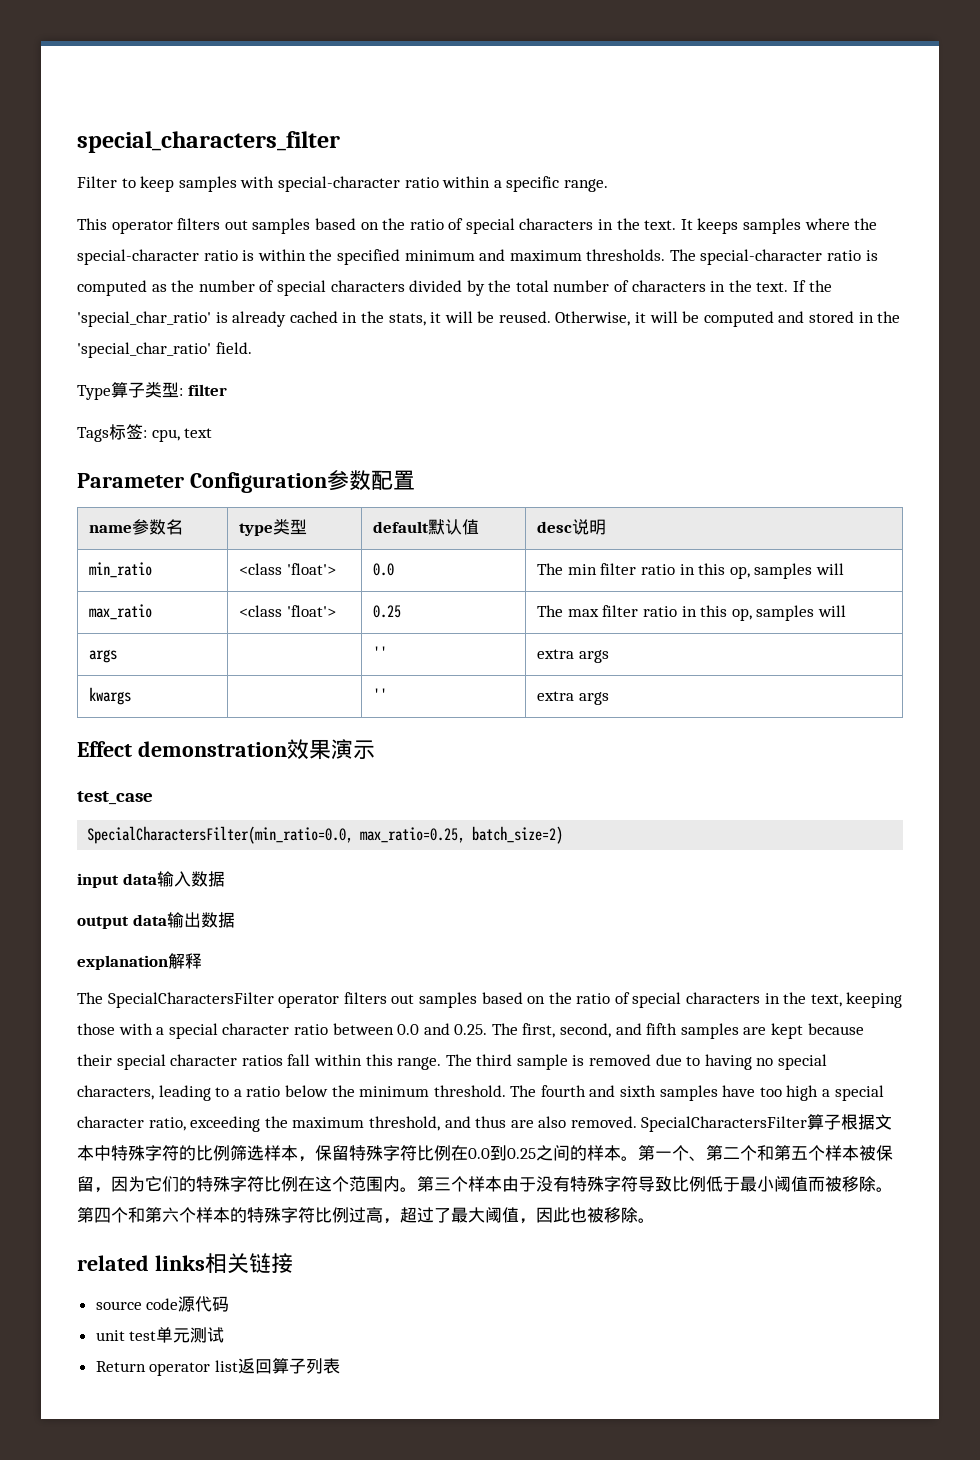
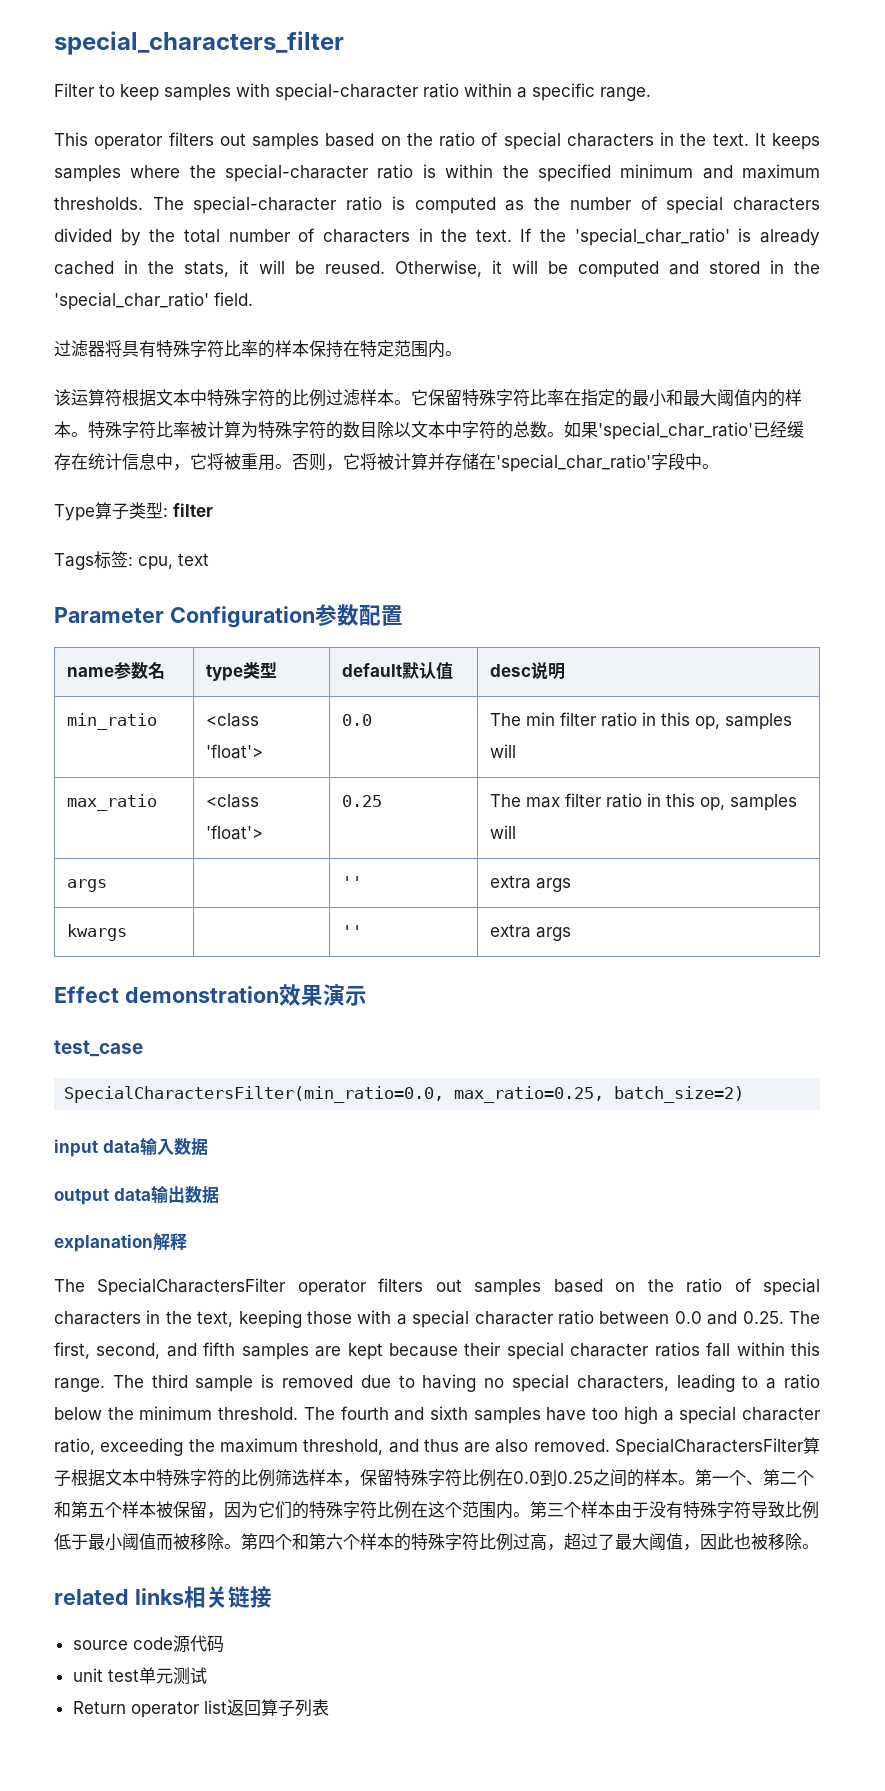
+ 过滤器将具有特殊字符比率的样本保持在特定范围内。
+ 该运算符根据文本中特殊字符的比例过滤样本。它保留特殊字符比率在指定的最小和最大阈值内的样本。特殊字符比率被计算为特殊字符的数目除以文本中字符的总数。如果'special_char_ratio'已经缓存在统计信息中，它将被重用。否则，它将被计算并存储在'special_char_ratio'字段中。

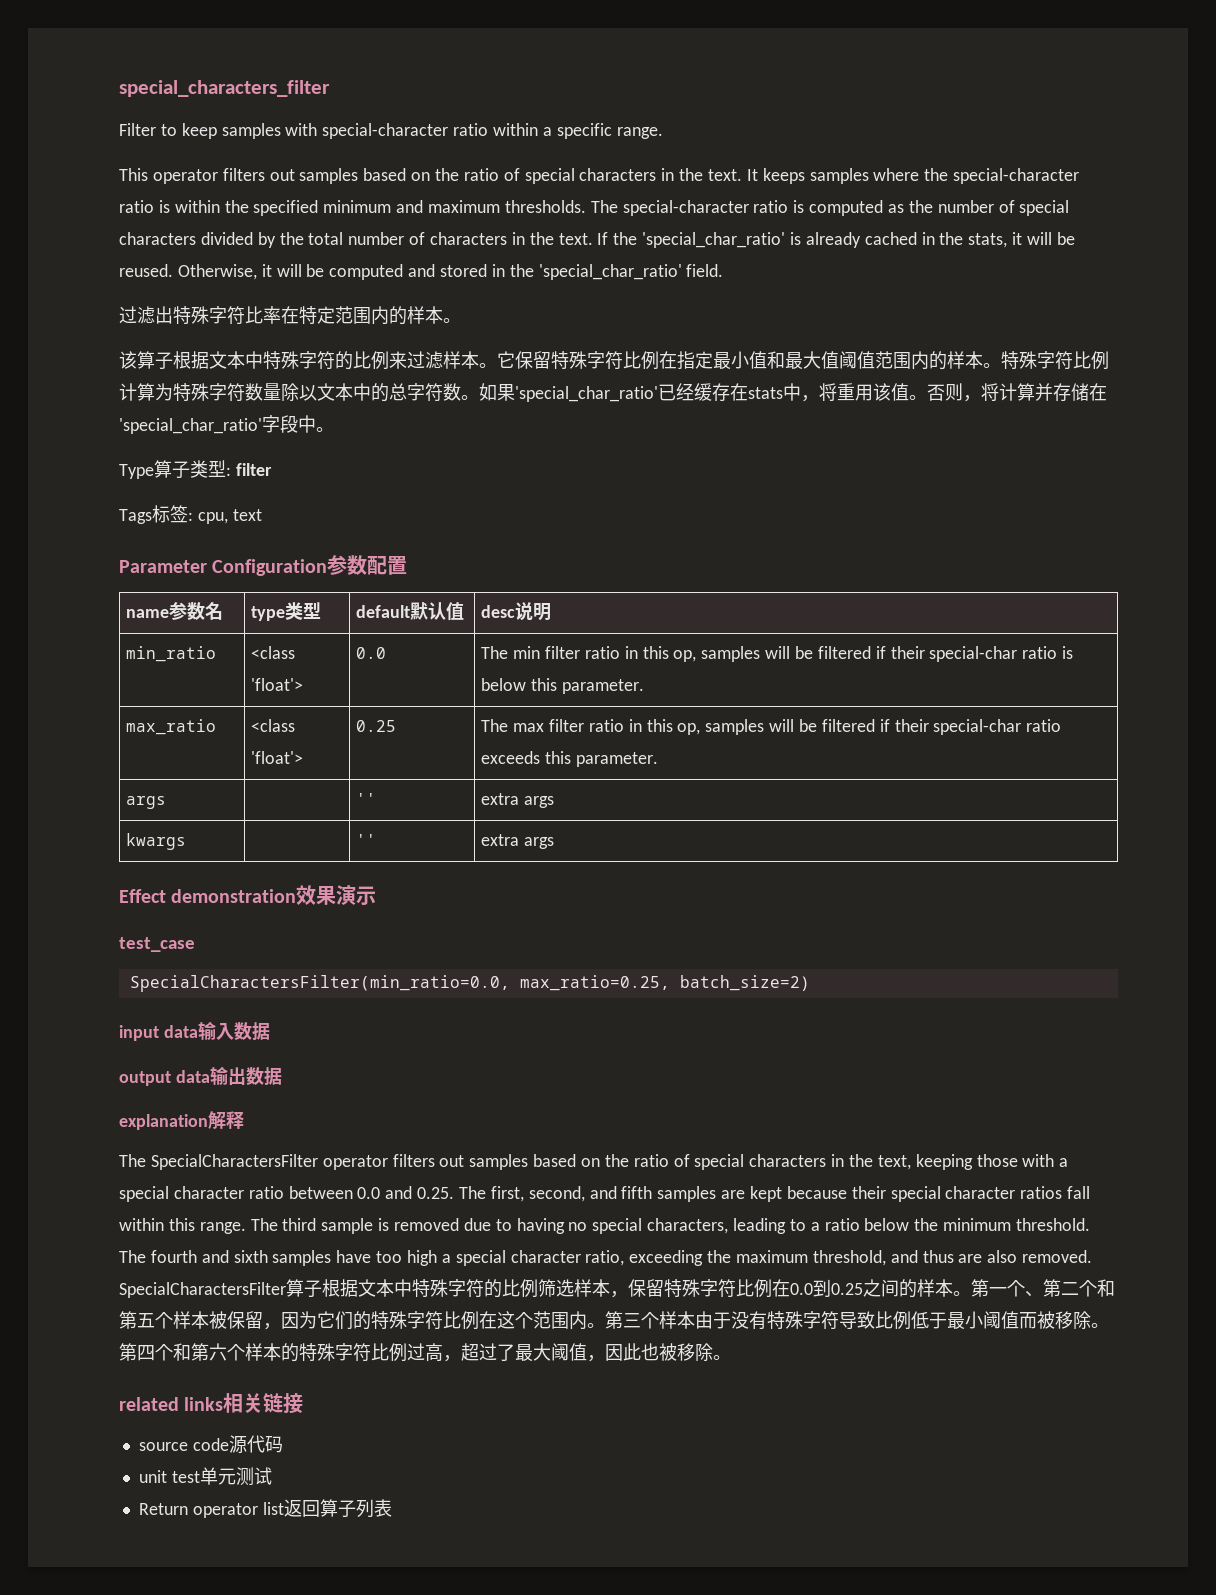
- 过滤器将具有特殊字符比率的样本保持在特定范围内。
+ 过滤出特殊字符比率在特定范围内的样本。
- 该运算符根据文本中特殊字符的比例过滤样本。
+ 该算子根据文本中特殊字符的比例来过滤样本。
- 它保留特殊字符比率在指定的最小和最大阈值内的样本。
+ 它保留特殊字符比例在指定最小值和最大值阈值范围内的样本。
- 特殊字符比率被计算为特殊字符的数目除以文本中字符的总数。
+ 特殊字符比例计算为特殊字符数量除以文本中的总字符数。
- 如果'special_char_ratio'已经缓存在统计信息中，它将被重用。
+ 如果'special_char_ratio'已经缓存在stats中，将重用该值。
- 否则，它将被计算并存储在'special_char_ratio'字段中。
+ 否则，将计算并存储在'special_char_ratio'字段中。
- min_ratio | <class 'float'> | 0.0 | The min filter ratio in this op, samples will
+ min_ratio | <class 'float'> | 0.0 | The min filter ratio in this op, samples will be filtered if their special-char ratio is below this parameter.
- max_ratio | <class 'float'> | 0.25 | The max filter ratio in this op, samples will
+ max_ratio | <class 'float'> | 0.25 | The max filter ratio in this op, samples will be filtered if their special-char ratio exceeds this parameter.

